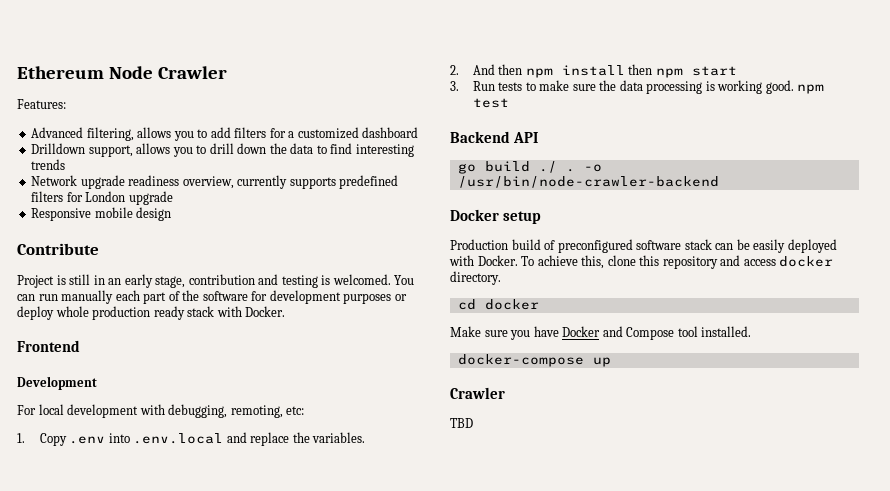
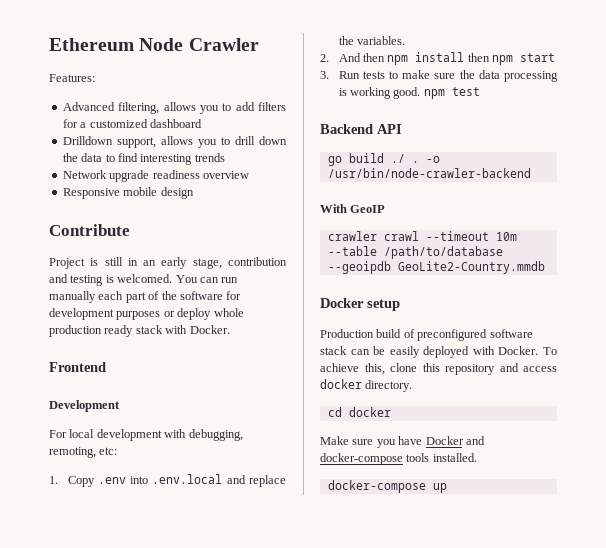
- Network upgrade readiness overview, currently supports predefined filters for London upgrade
+ Network upgrade readiness overview
+ With GeoIP
+ crawler crawl --timeout 10m --table /path/to/database --geoipdb GeoLite2-Country.mmdb
- Make sure you have Docker and Compose tool installed.
+ Make sure you have Docker and docker-compose tools installed.
  docker-compose up
- Crawler
- TBD

